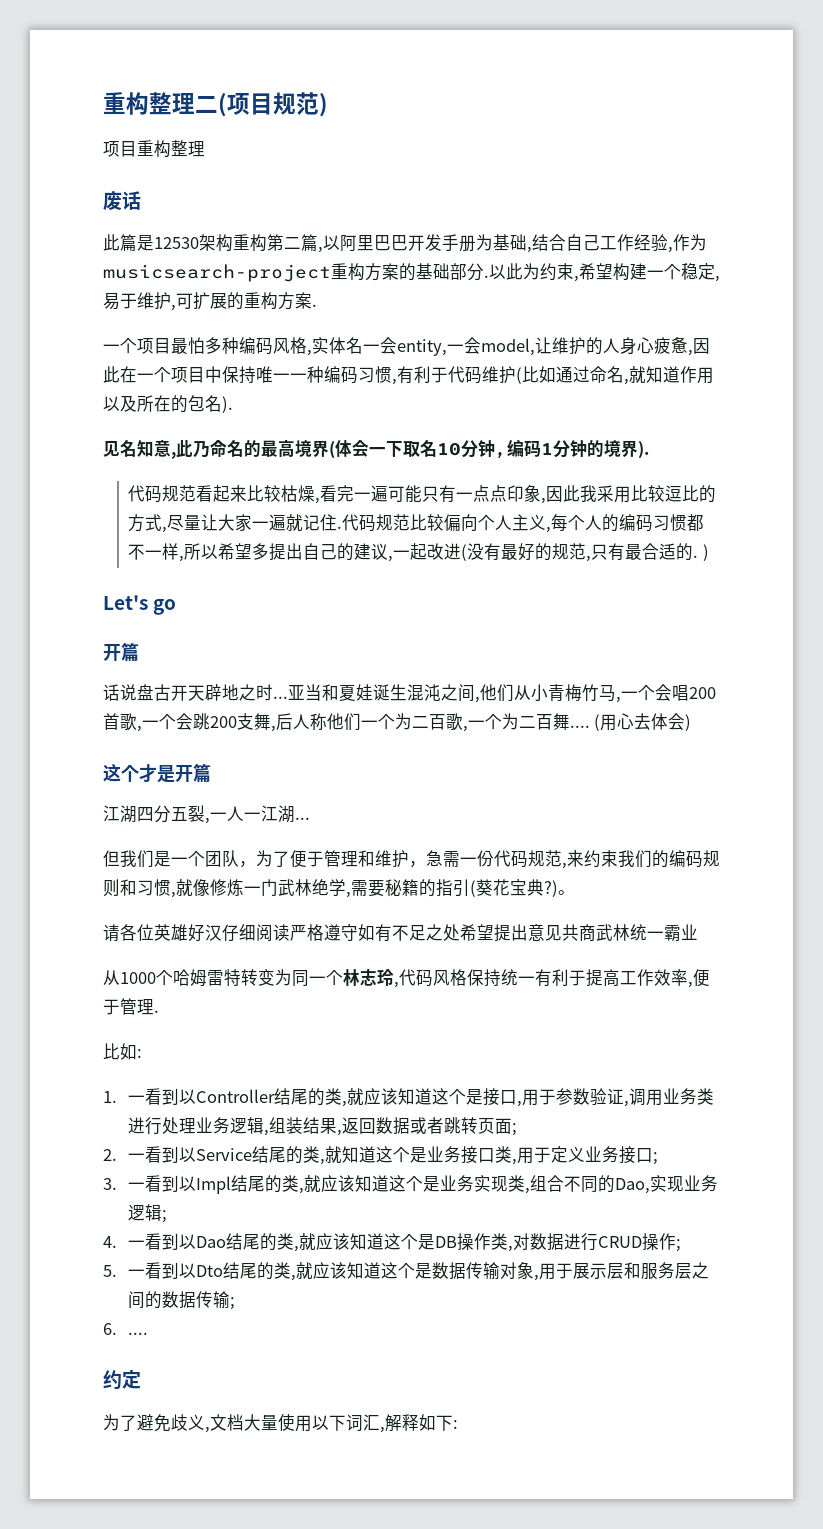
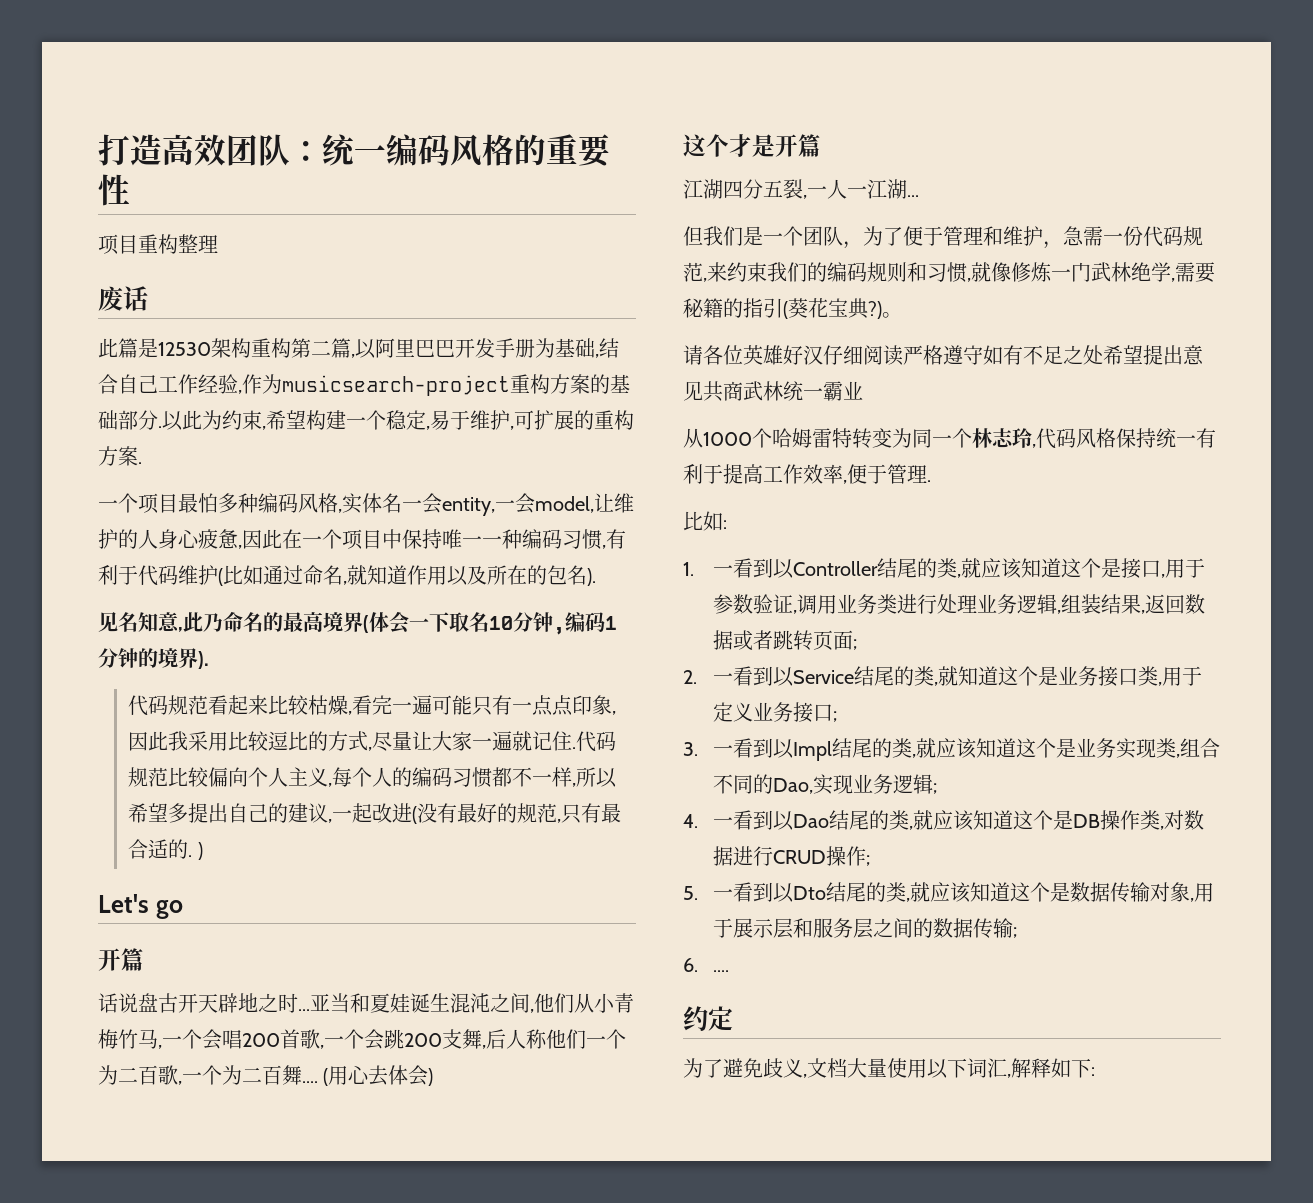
- 重构整理二(项目规范)
+ 打造高效团队：统一编码风格的重要性

